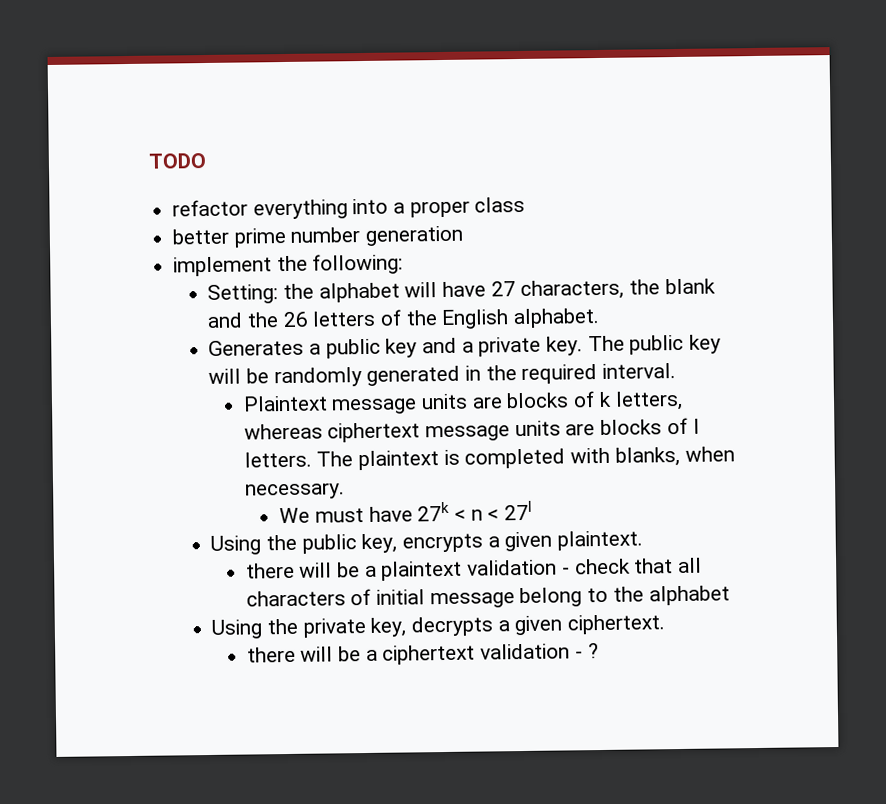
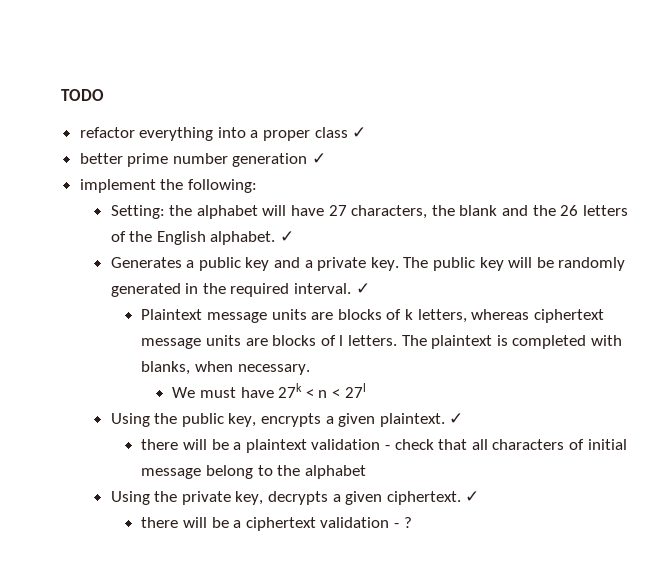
- refactor everything into a proper class
+ refactor everything into a proper class ✓
- better prime number generation
+ better prime number generation ✓
- Setting: the alphabet will have 27 characters, the blank and the 26 letters of the English alphabet.
+ Setting: the alphabet will have 27 characters, the blank and the 26 letters of the English alphabet. ✓
- The public key will be randomly generated in the required interval.
+ The public key will be randomly generated in the required interval. ✓
- Using the public key, encrypts a given plaintext.
+ Using the public key, encrypts a given plaintext. ✓
- Using the private key, decrypts a given ciphertext.
+ Using the private key, decrypts a given ciphertext. ✓

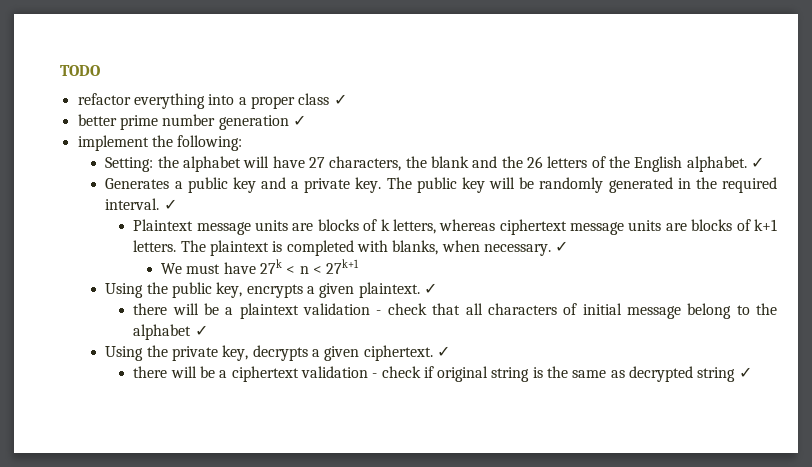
- Plaintext message units are blocks of k letters, whereas ciphertext message units are blocks of l letters.
+ Plaintext message units are blocks of k letters, whereas ciphertext message units are blocks of k+1 letters.
- The plaintext is completed with blanks, when necessary.
+ The plaintext is completed with blanks, when necessary. ✓
- We must have 27k < n < 27l
+ We must have 27k < n < 27k+1
- there will be a plaintext validation - check that all characters of initial message belong to the alphabet
+ there will be a plaintext validation - check that all characters of initial message belong to the alphabet ✓
- there will be a ciphertext validation - ?
+ there will be a ciphertext validation - check if original string is the same as decrypted string ✓

